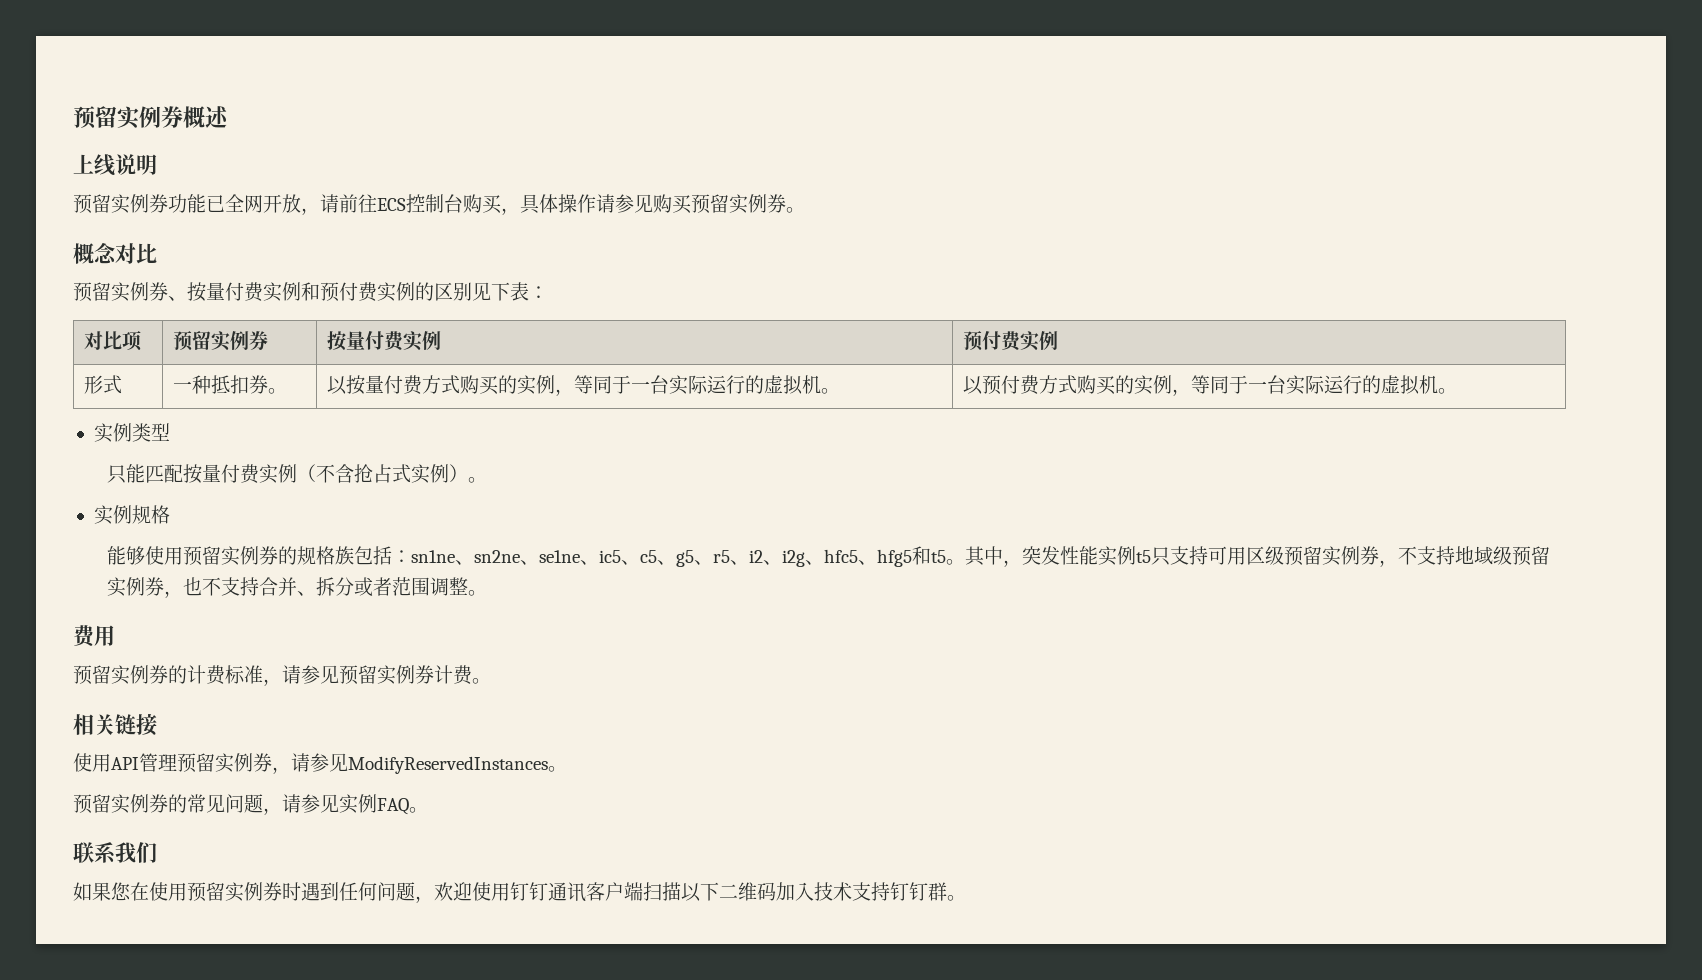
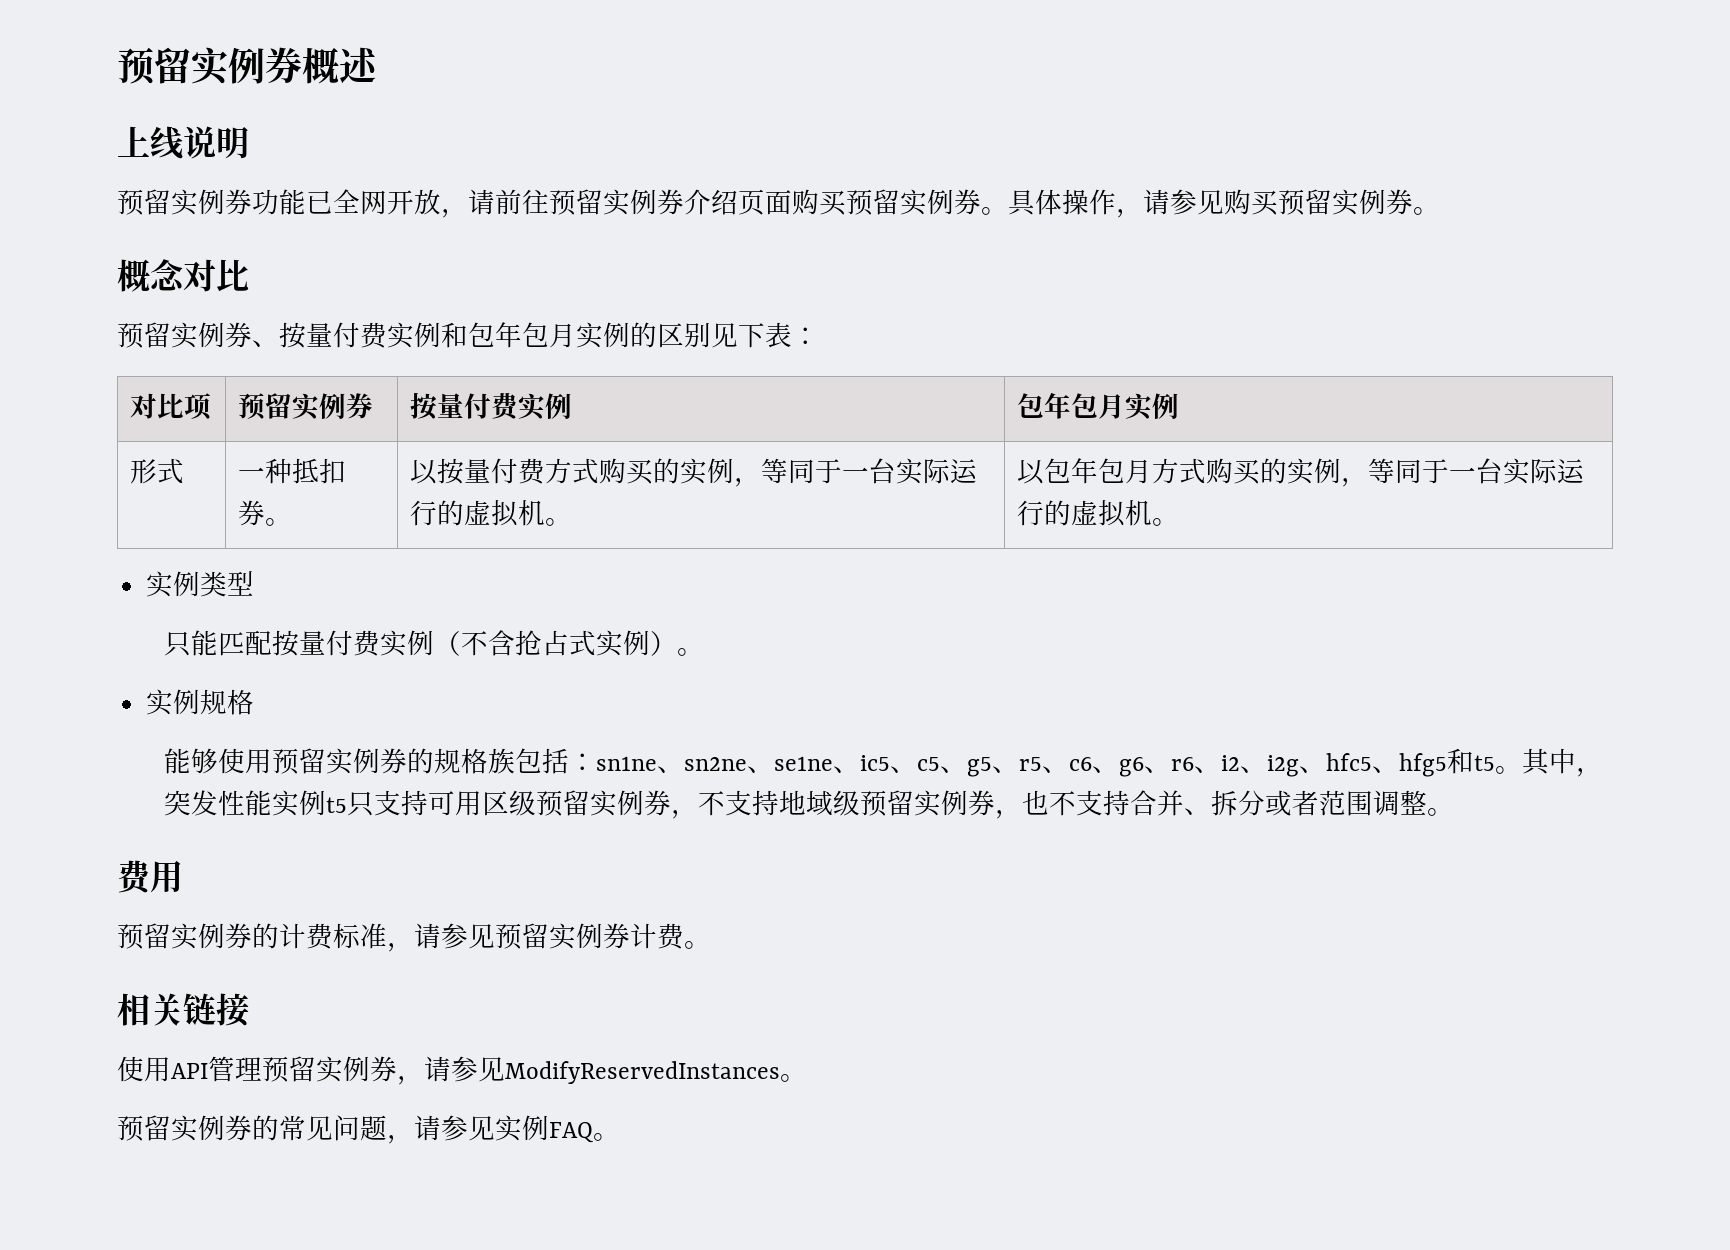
- 预留实例券功能已全网开放，请前往ECS控制台购买，具体操作请参见购买预留实例券。
+ 预留实例券功能已全网开放，请前往预留实例券介绍页面购买预留实例券。具体操作，请参见购买预留实例券。
- 预留实例券、按量付费实例和预付费实例的区别见下表：
+ 预留实例券、按量付费实例和包年包月实例的区别见下表：
- 对比项 | 预留实例券 | 按量付费实例 | 预付费实例
+ 对比项 | 预留实例券 | 按量付费实例 | 包年包月实例
- 形式 | 一种抵扣券。 | 以按量付费方式购买的实例，等同于一台实际运行的虚拟机。 | 以预付费方式购买的实例，等同于一台实际运行的虚拟机。
+ 形式 | 一种抵扣券。 | 以按量付费方式购买的实例，等同于一台实际运行的虚拟机。 | 以包年包月方式购买的实例，等同于一台实际运行的虚拟机。
- 能够使用预留实例券的规格族包括：sn1ne、sn2ne、se1ne、ic5、c5、g5、r5、i2、i2g、hfc5、hfg5和t5。
+ 能够使用预留实例券的规格族包括：sn1ne、sn2ne、se1ne、ic5、c5、g5、r5、c6、g6、r6、i2、i2g、hfc5、hfg5和t5。
- 联系我们
- 如果您在使用预留实例券时遇到任何问题，欢迎使用钉钉通讯客户端扫描以下二维码加入技术支持钉钉群。

